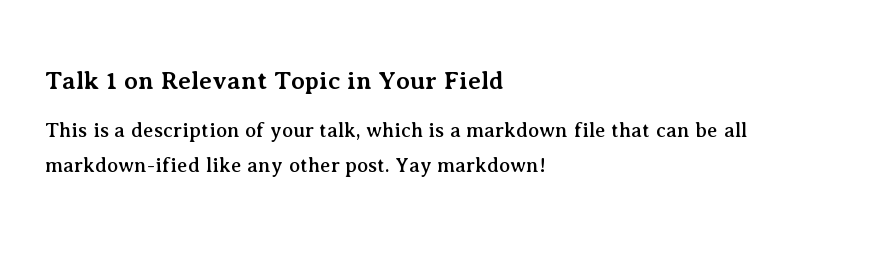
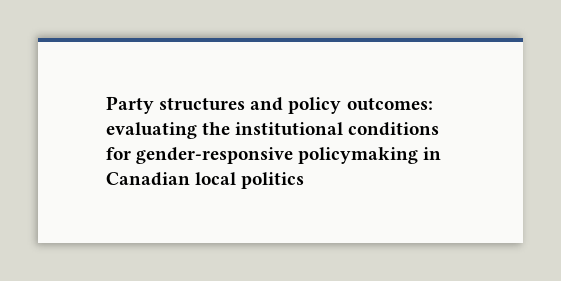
- Talk 1 on Relevant Topic in Your Field
- This is a description of your talk, which is a markdown file that can be all markdown-ified like any other post. Yay markdown!
+ Party structures and policy outcomes: evaluating the institutional conditions for gender-responsive policymaking in Canadian local politics

